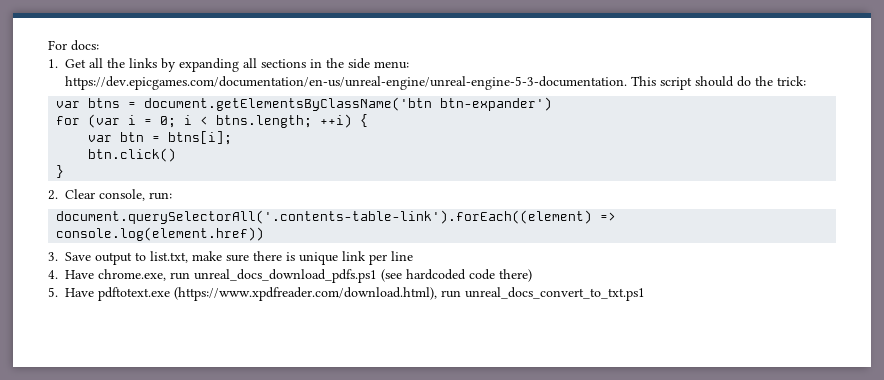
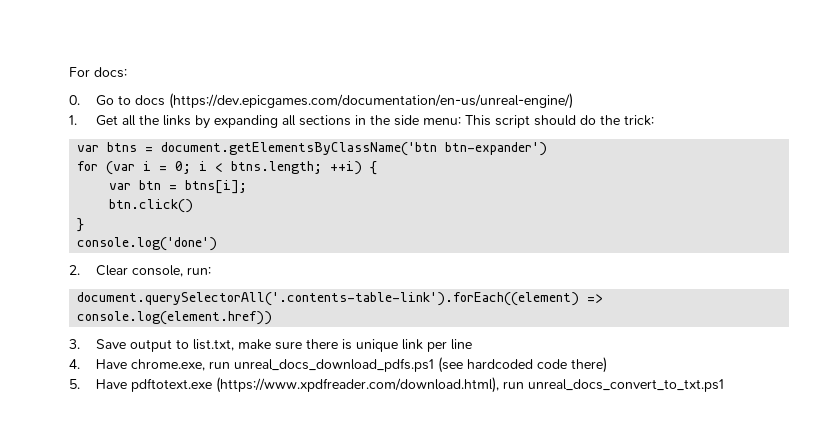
+ 0. Go to docs (https://dev.epicgames.com/documentation/en-us/unreal-engine/)
- 1. Get all the links by expanding all sections in the side menu: https://dev.epicgames.com/documentation/en-us/unreal-engine/unreal-engine-5-3-documentation. This script should do the trick:
+ 1. Get all the links by expanding all sections in the side menu: This script should do the trick:
+ console.log('done')

